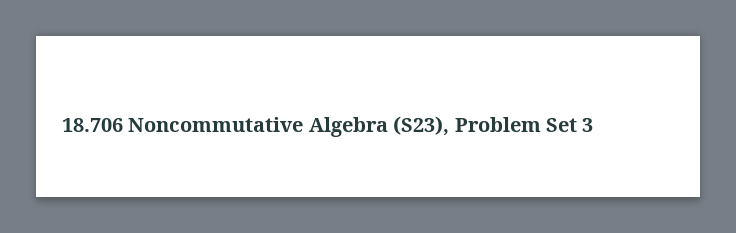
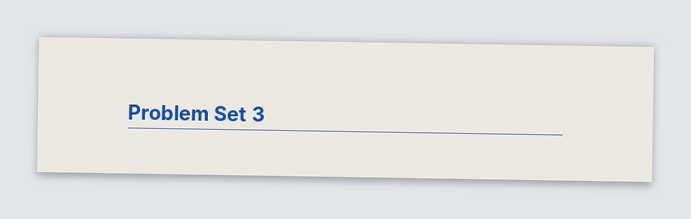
- 18.706 Noncommutative Algebra (S23), Problem Set 3
+ Problem Set 3

